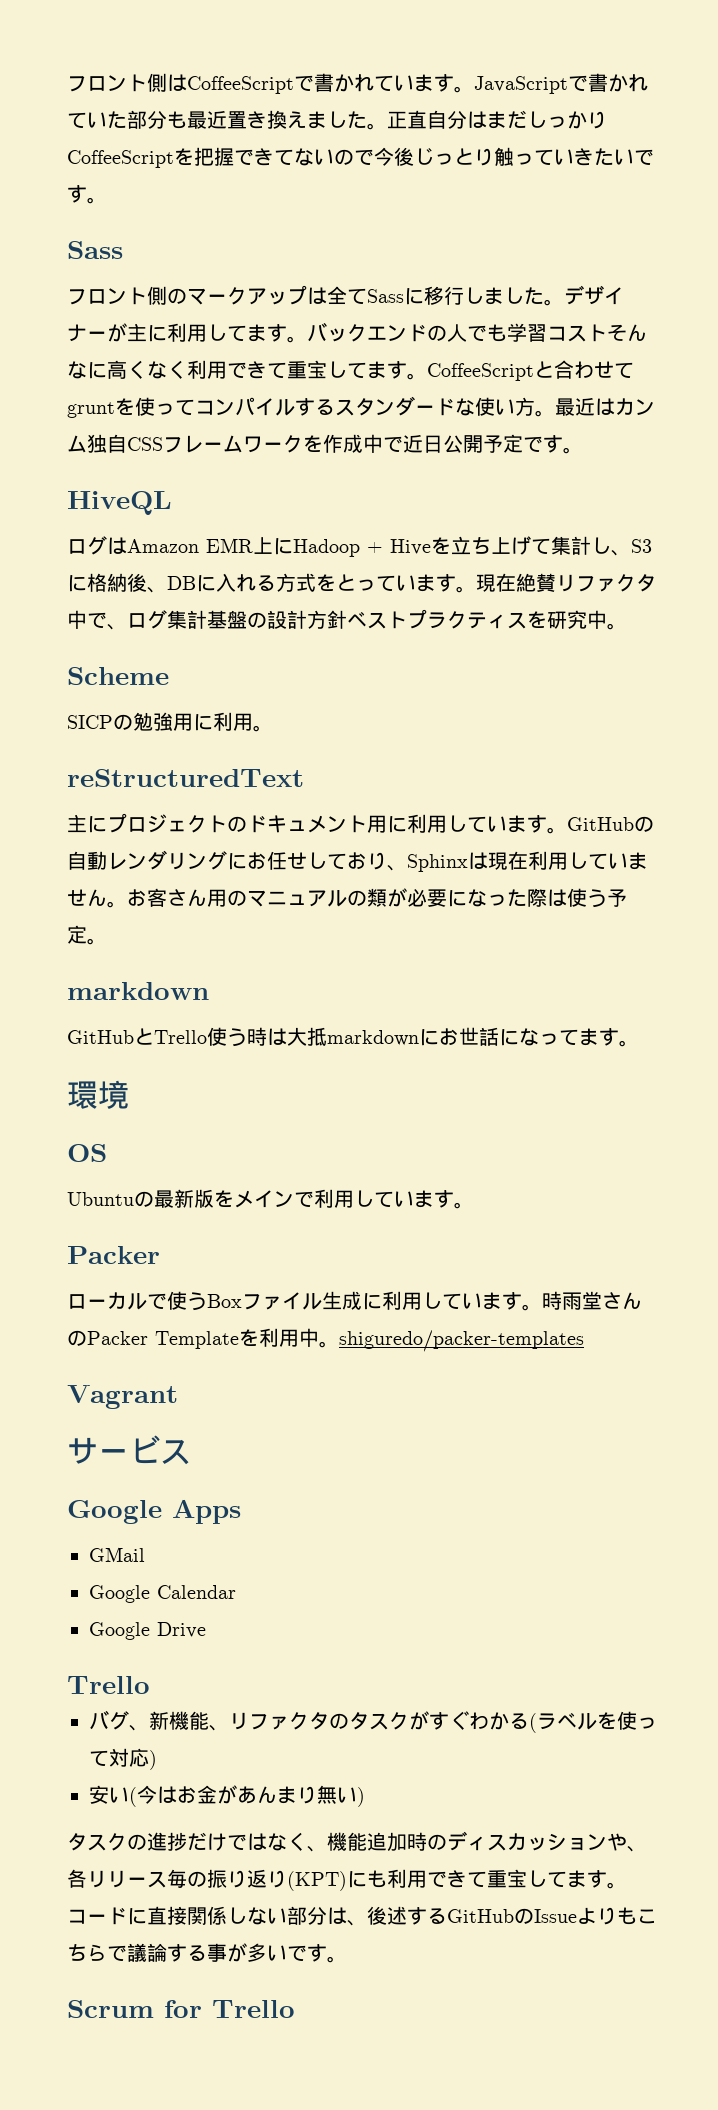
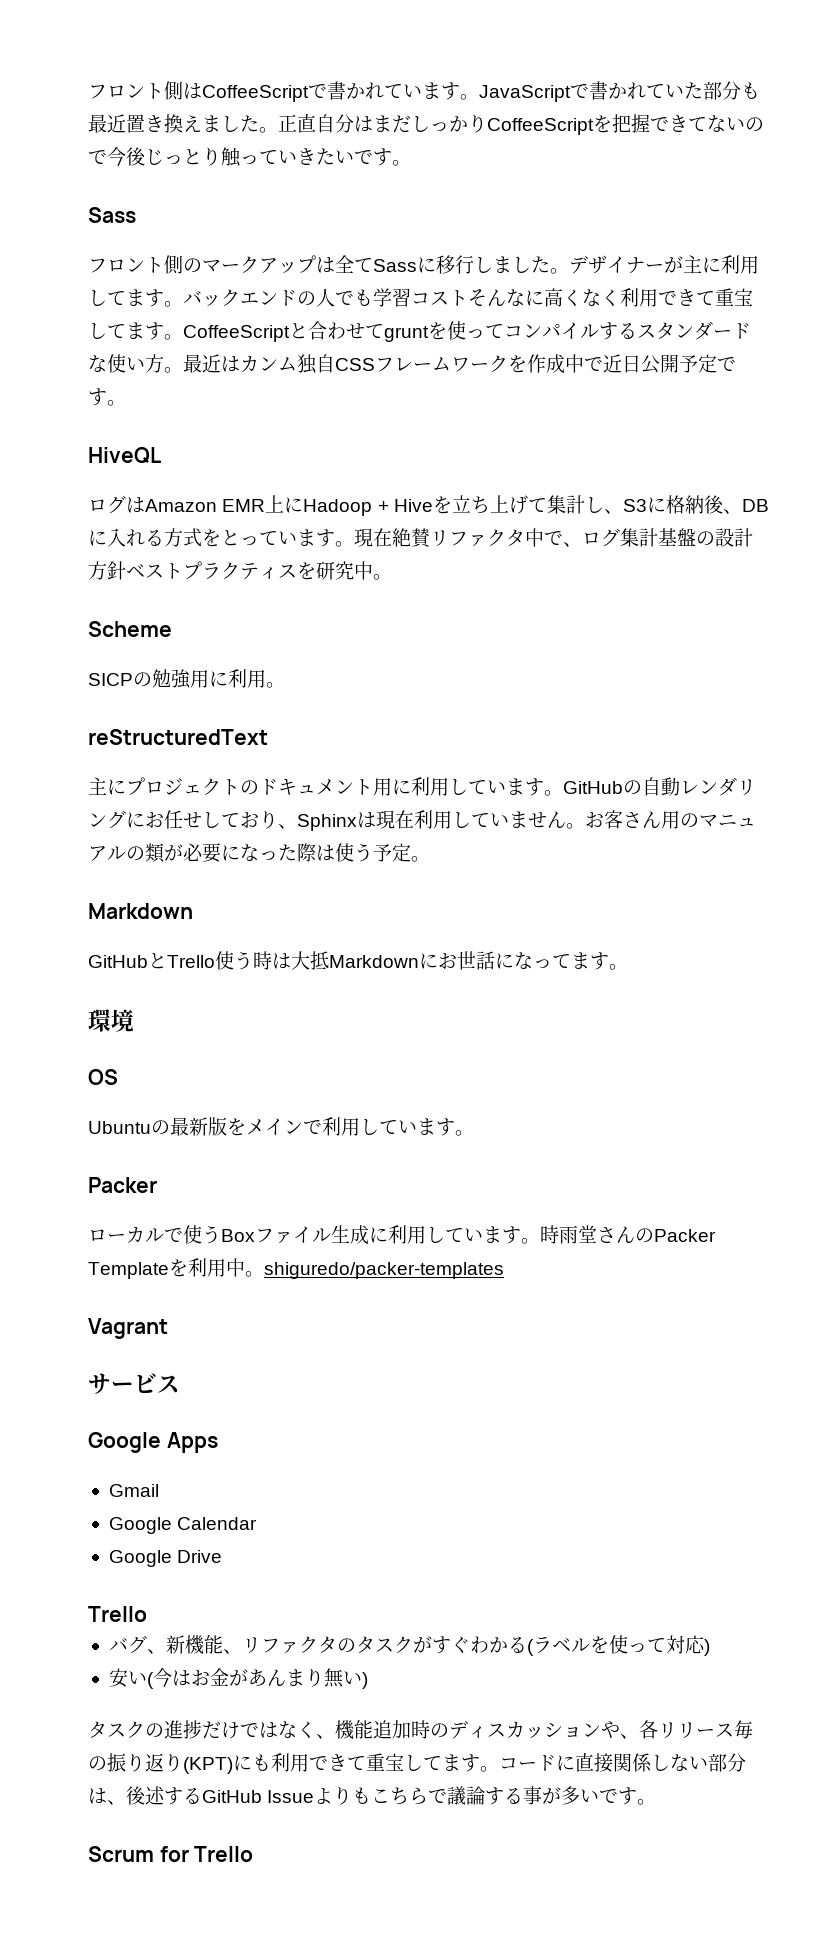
  お客さん用のマニュアルの類が必要になった際は使う予定。
- markdown
+ Markdown
- GitHubとTrello使う時は大抵markdownにお世話になってます。
+ GitHubとTrello使う時は大抵Markdownにお世話になってます。
- GMail
+ Gmail
- コードに直接関係しない部分は、後述するGitHubのIssueよりもこちらで議論する事が多いです。
+ コードに直接関係しない部分は、後述するGitHub Issueよりもこちらで議論する事が多いです。

